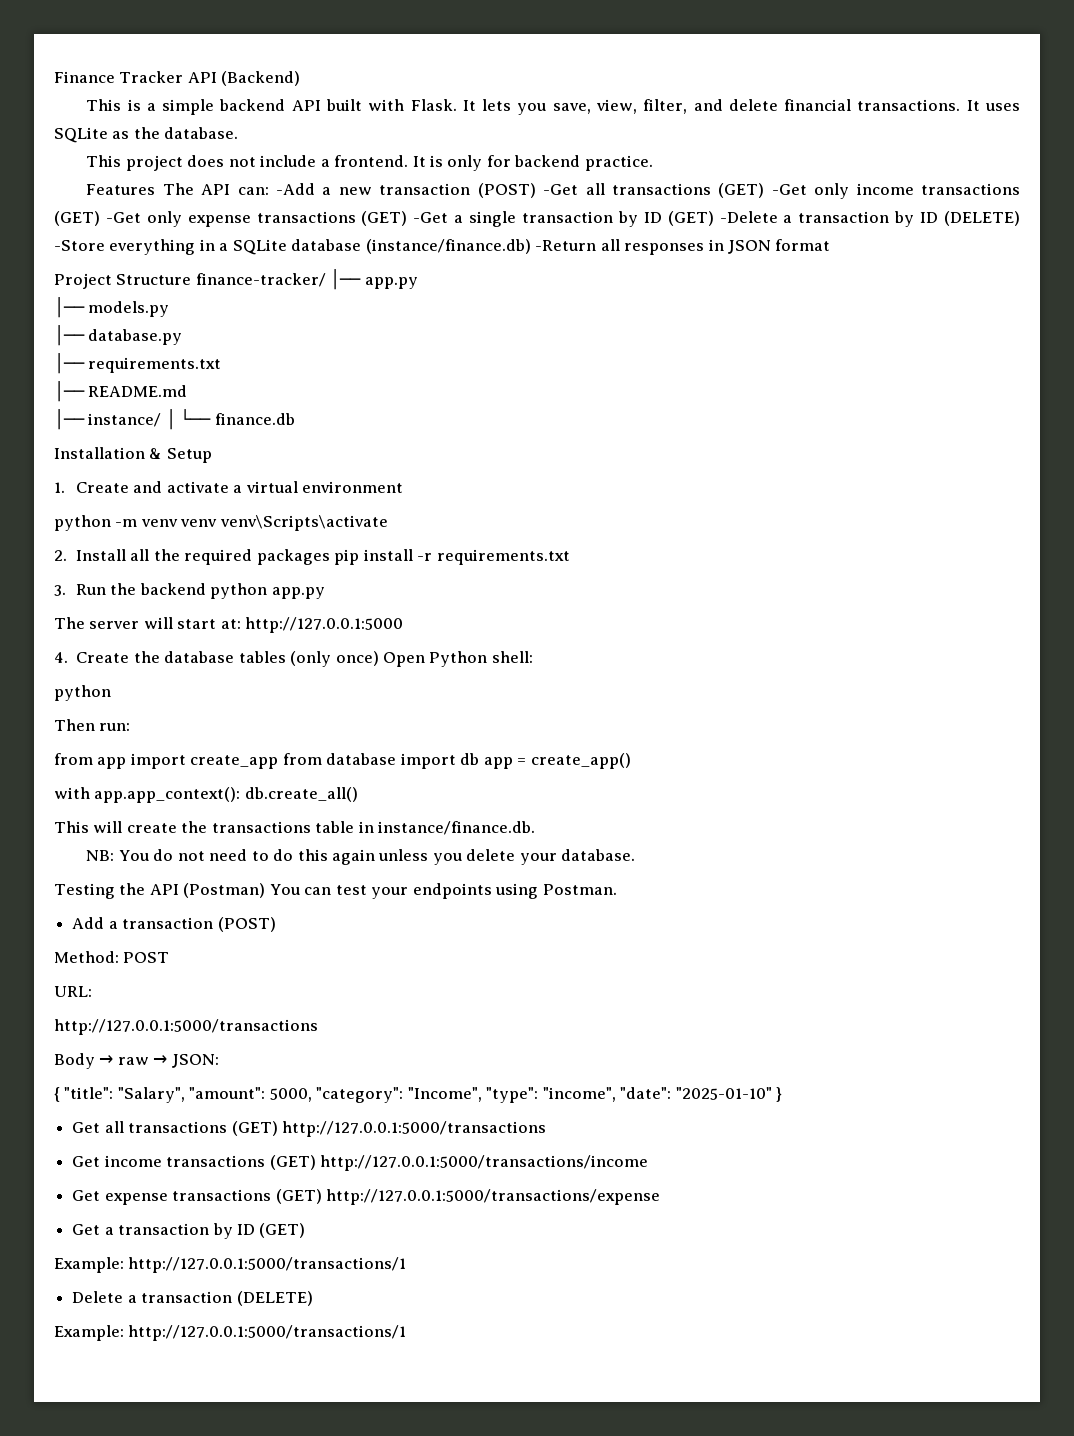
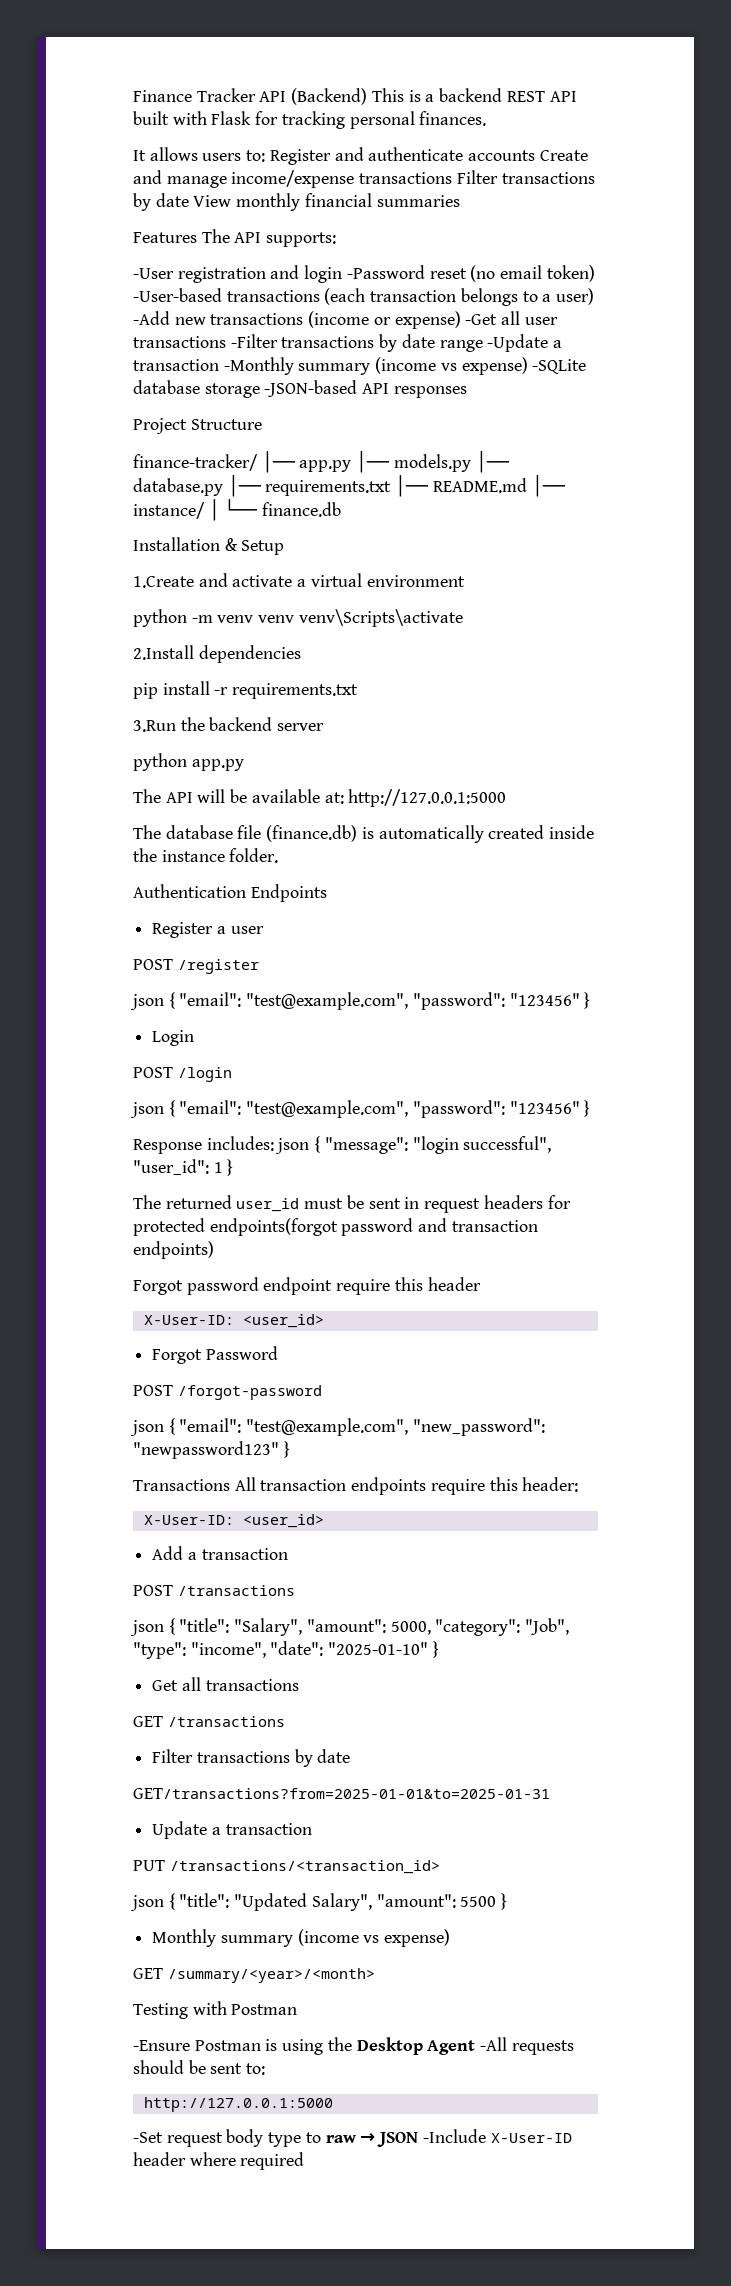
- Finance Tracker API (Backend)
- This is a simple backend API built with Flask. It lets you save, view, filter, and delete financial transactions. It uses SQLite as the database.
- This project does not include a frontend. It is only for backend practice.
- Features The API can: -Add a new transaction (POST) -Get all transactions (GET) -Get only income transactions (GET) -Get only expense transactions (GET) -Get a single transaction by ID (GET) -Delete a transaction by ID (DELETE) -Store everything in a SQLite database (instance/finance.db) -Return all responses in JSON format
+ Finance Tracker API (Backend) This is a backend REST API built with Flask for tracking personal finances.
+ It allows users to: Register and authenticate accounts Create and manage income/expense transactions Filter transactions by date View monthly financial summaries
+ Features The API supports:
+ -User registration and login -Password reset (no email token) -User-based transactions (each transaction belongs to a user) -Add new transactions (income or expense) -Get all user transactions -Filter transactions by date range -Update a transaction -Monthly summary (income vs expense) -SQLite database storage -JSON-based API responses
- Project Structure finance-tracker/ │── app.py
- │── models.py
- │── database.py
- │── requirements.txt
- │── README.md
- │── instance/ │ └── finance.db
+ Project Structure
+ finance-tracker/ │── app.py │── models.py │── database.py │── requirements.txt │── README.md │── instance/ │ └── finance.db
- 1. Create and activate a virtual environment
+ 1.Create and activate a virtual environment
- 2. Install all the required packages pip install -r requirements.txt
+ 2.Install dependencies
+ pip install -r requirements.txt
- 3. Run the backend python app.py
+ 3.Run the backend server
+ python app.py
- The server will start at: http://127.0.0.1:5000
- 4. Create the database tables (only once) Open Python shell:
- python
- Then run:
- from app import create_app from database import db app = create_app()
- with app.app_context(): db.create_all()
- This will create the transactions table in instance/finance.db.
- NB: You do not need to do this again unless you delete your database.
- Testing the API (Postman) You can test your endpoints using Postman.
+ The API will be available at: http://127.0.0.1:5000
+ The database file (finance.db) is automatically created inside the instance folder.
+ Authentication Endpoints
+ Register a user
+ POST /register
+ json { "email": "test@example.com", "password": "123456" }
+ Login
+ POST /login
+ json { "email": "test@example.com", "password": "123456" }
+ Response includes: json { "message": "login successful", "user_id": 1 }
+ The returned user_id must be sent in request headers for protected endpoints(forgot password and transaction endpoints)
+ Forgot password endpoint require this header
+ X-User-ID: <user_id>
+ Forgot Password
+ POST /forgot-password
+ json { "email": "test@example.com", "new_password": "newpassword123" }
+ Transactions All transaction endpoints require this header:
+ X-User-ID: <user_id>
- Add a transaction (POST)
- Method: POST
- URL:
- http://127.0.0.1:5000/transactions
- Body → raw → JSON:
- { "title": "Salary", "amount": 5000, "category": "Income", "type": "income", "date": "2025-01-10" }
+ Add a transaction
+ POST /transactions
+ json { "title": "Salary", "amount": 5000, "category": "Job", "type": "income", "date": "2025-01-10" }
- Get all transactions (GET) http://127.0.0.1:5000/transactions
- Get income transactions (GET) http://127.0.0.1:5000/transactions/income
- Get expense transactions (GET) http://127.0.0.1:5000/transactions/expense
- Get a transaction by ID (GET)
- Example: http://127.0.0.1:5000/transactions/1
- Delete a transaction (DELETE)
- Example: http://127.0.0.1:5000/transactions/1
+ Get all transactions
+ GET /transactions
+ Filter transactions by date
+ GET/transactions?from=2025-01-01&to=2025-01-31
+ Update a transaction
+ PUT /transactions/<transaction_id>
+ json { "title": "Updated Salary", "amount": 5500 }
+ Monthly summary (income vs expense)
+ GET /summary/<year>/<month>
+ Testing with Postman
+ -Ensure Postman is using the Desktop Agent -All requests should be sent to:
+ http://127.0.0.1:5000
+ -Set request body type to raw → JSON -Include X-User-ID header where required

